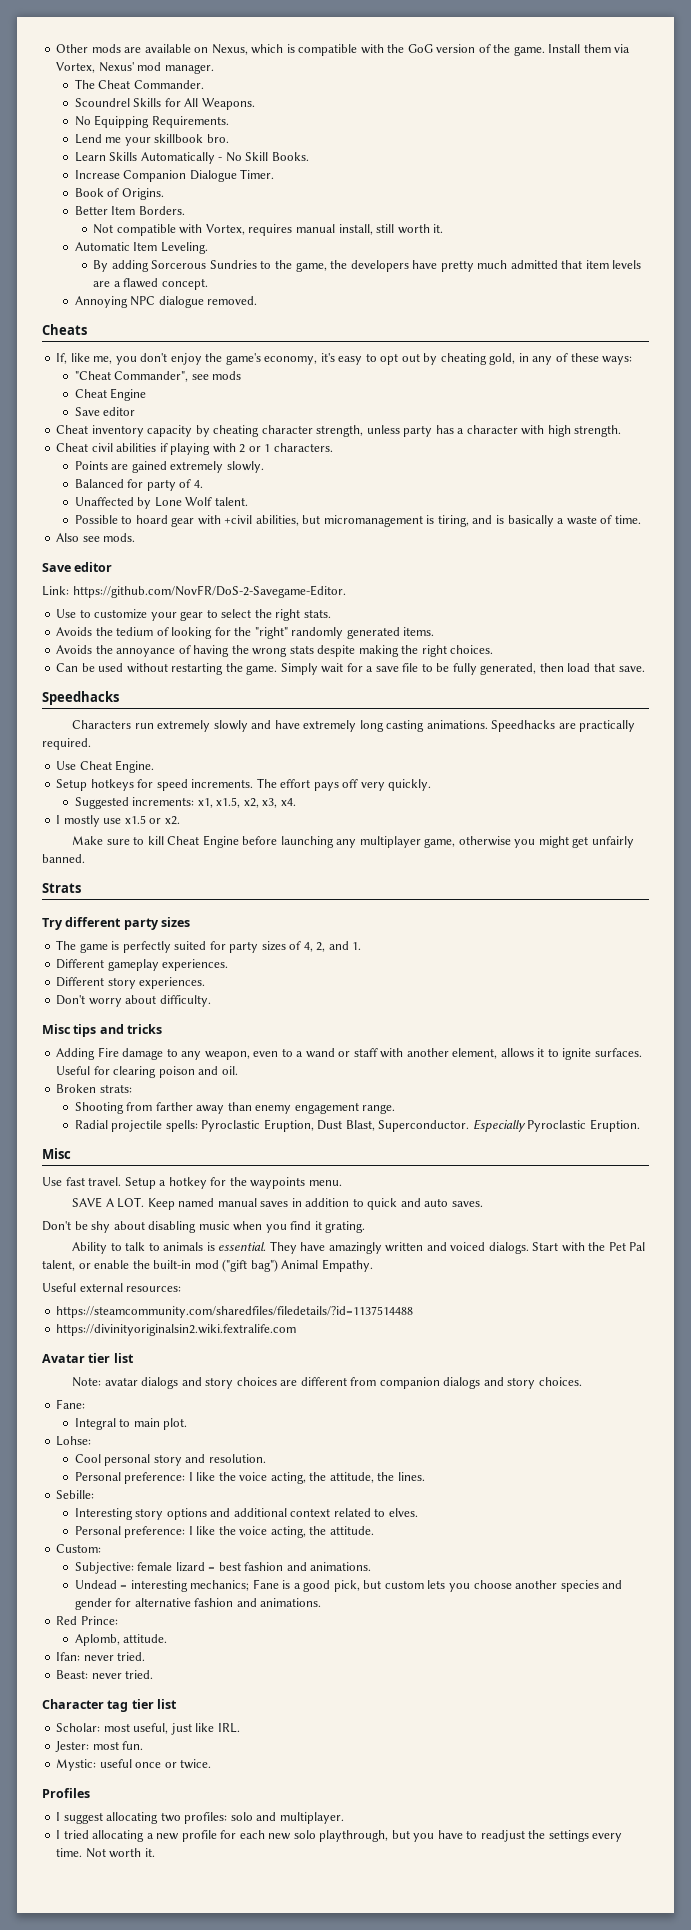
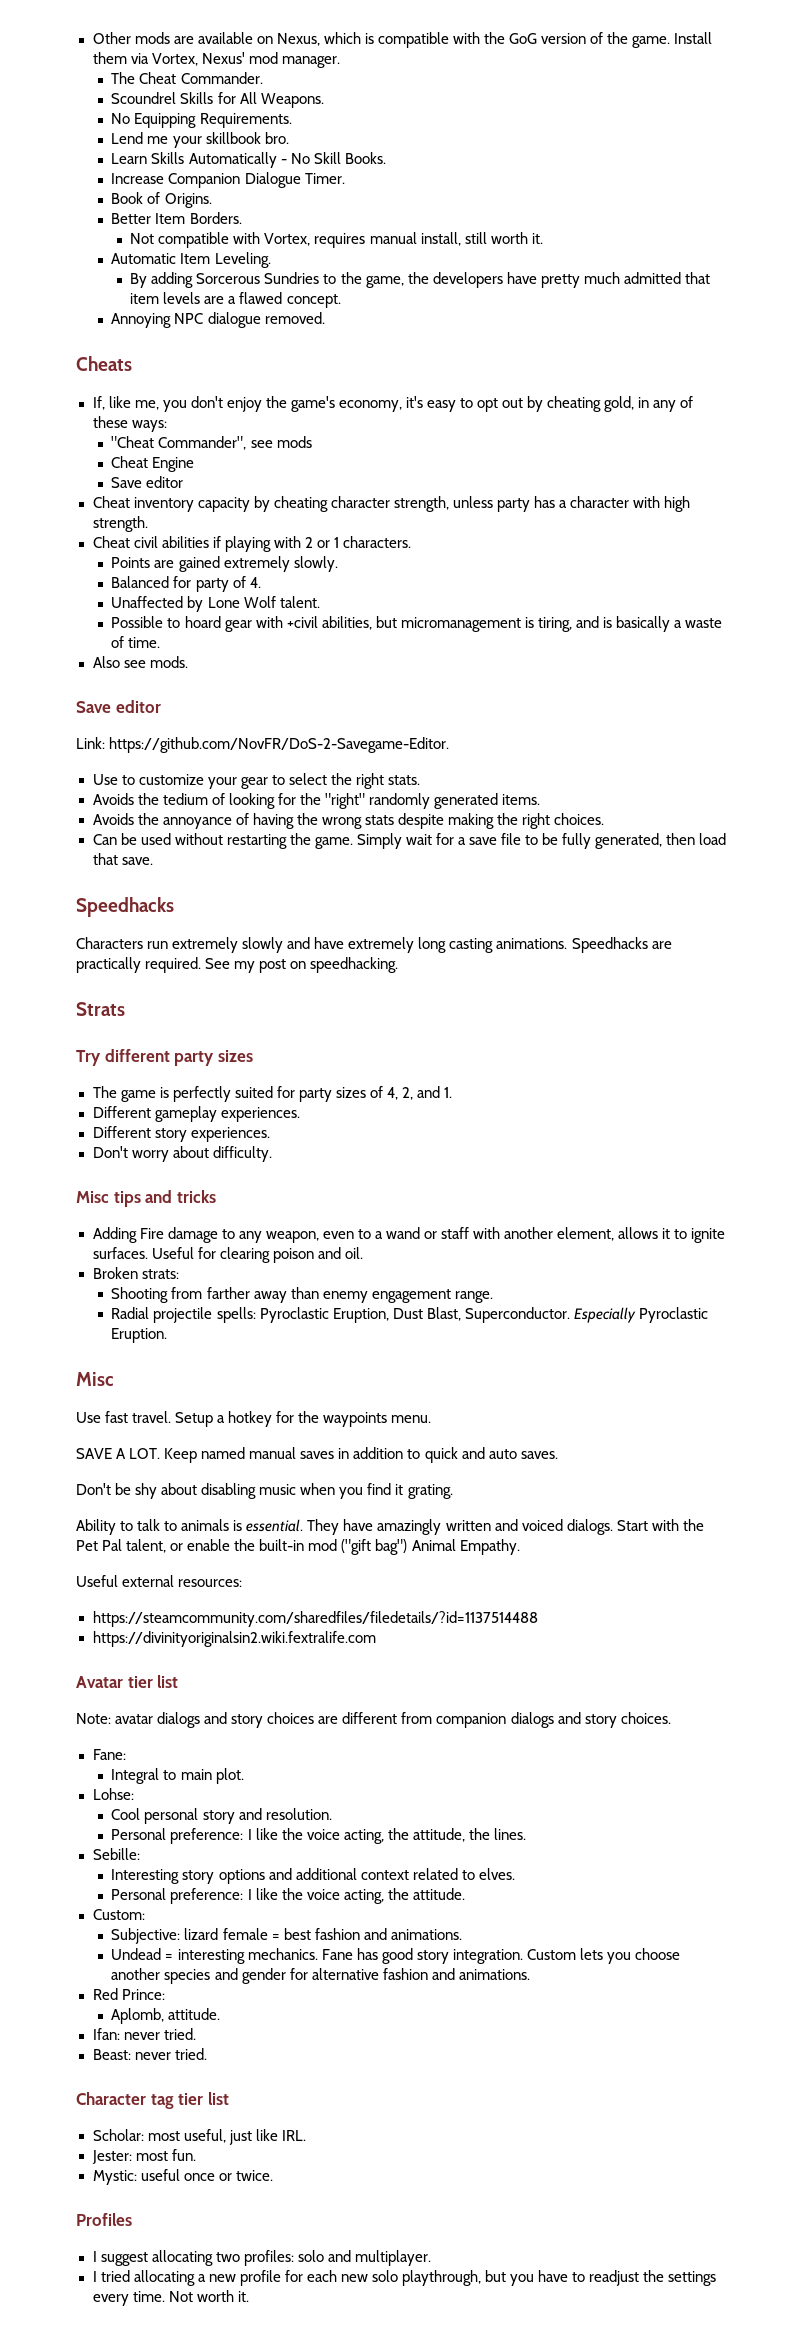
- Speedhacks are practically required.
- Use Cheat Engine.
- Setup hotkeys for speed increments. The effort pays off very quickly.
- Suggested increments: x1, x1.5, x2, x3, x4.
- I mostly use x1.5 or x2.
- Make sure to kill Cheat Engine before launching any multiplayer game, otherwise you might get unfairly banned.
+ Speedhacks are practically required. See my post on speedhacking.
- Subjective: female lizard = best fashion and animations.
+ Subjective: lizard female = best fashion and animations.
- Undead = interesting mechanics; Fane is a good pick, but custom lets you choose another species and gender for alternative fashion and animations.
+ Undead = interesting mechanics. Fane has good story integration. Custom lets you choose another species and gender for alternative fashion and animations.

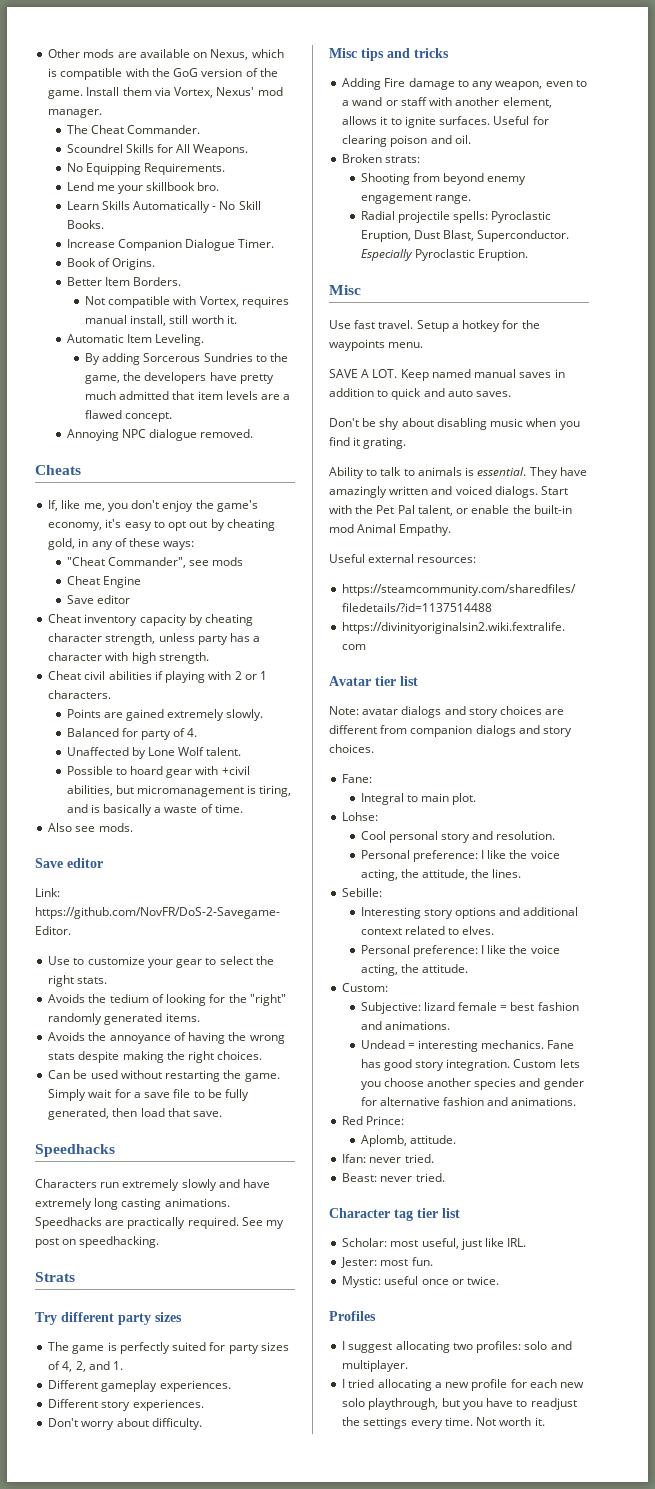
- Shooting from farther away than enemy engagement range.
+ Shooting from beyond enemy engagement range.
- Start with the Pet Pal talent, or enable the built-in mod ("gift bag") Animal Empathy.
+ Start with the Pet Pal talent, or enable the built-in mod Animal Empathy.

